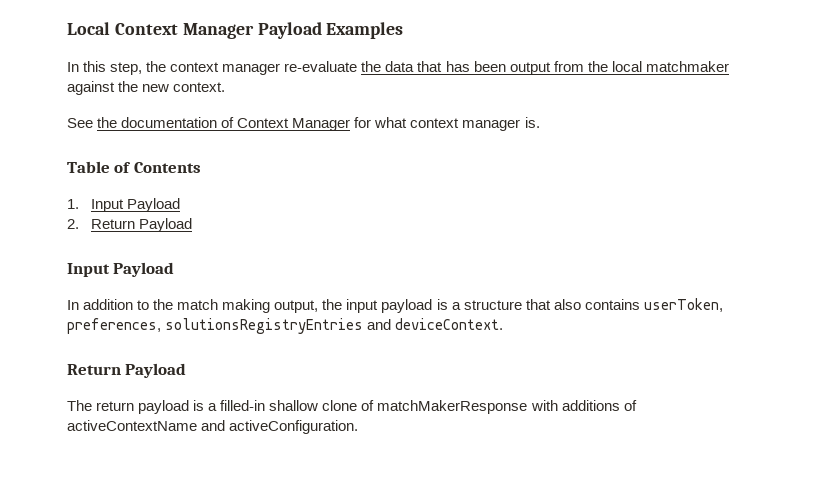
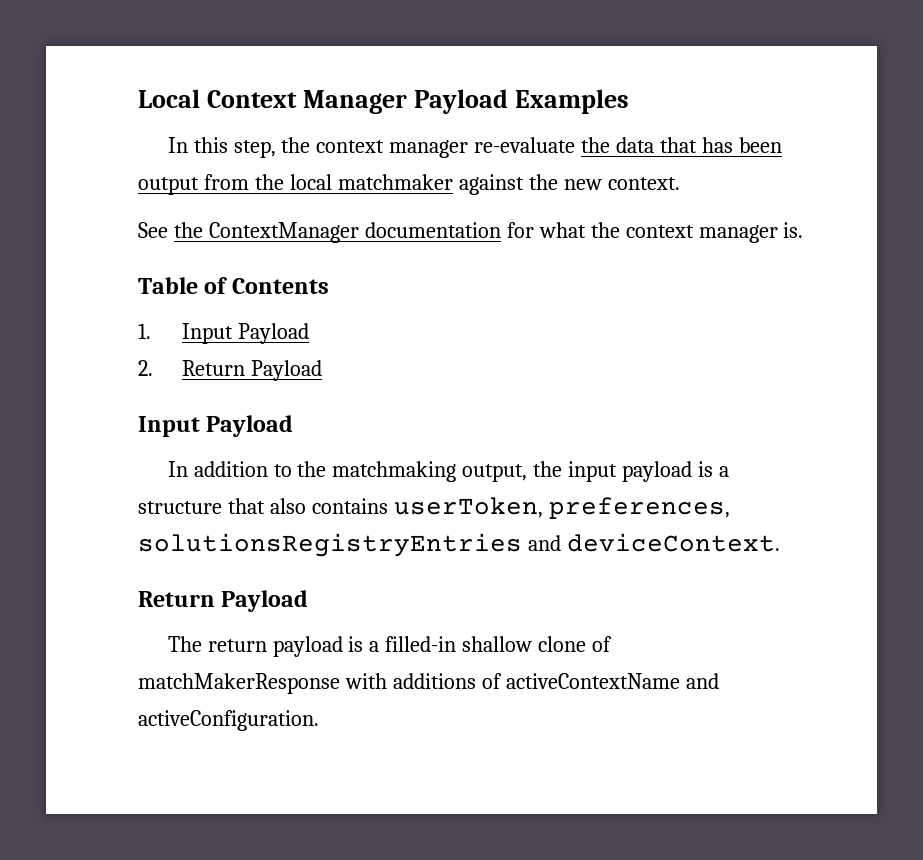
- See the documentation of Context Manager for what context manager is.
+ See the ContextManager documentation for what the context manager is.
- In addition to the match making output, the input payload is a structure that also contains userToken, preferences, solutionsRegistryEntries and deviceContext.
+ In addition to the matchmaking output, the input payload is a structure that also contains userToken, preferences, solutionsRegistryEntries and deviceContext.

